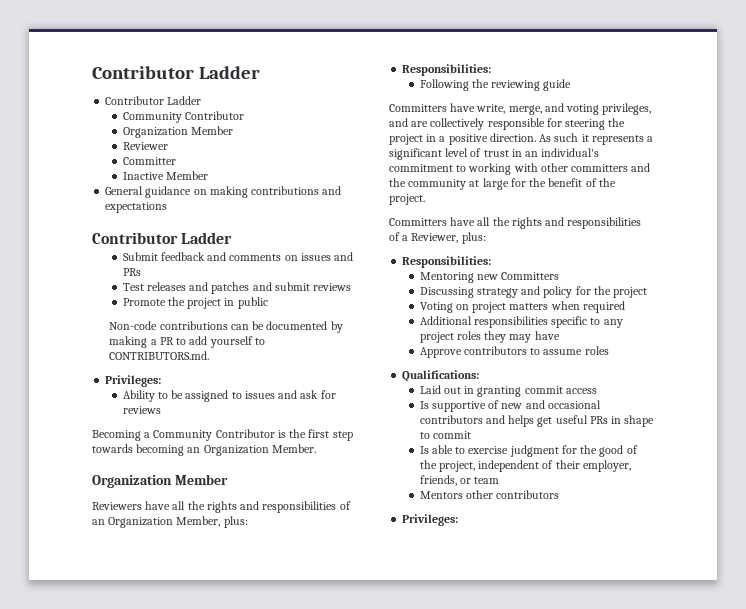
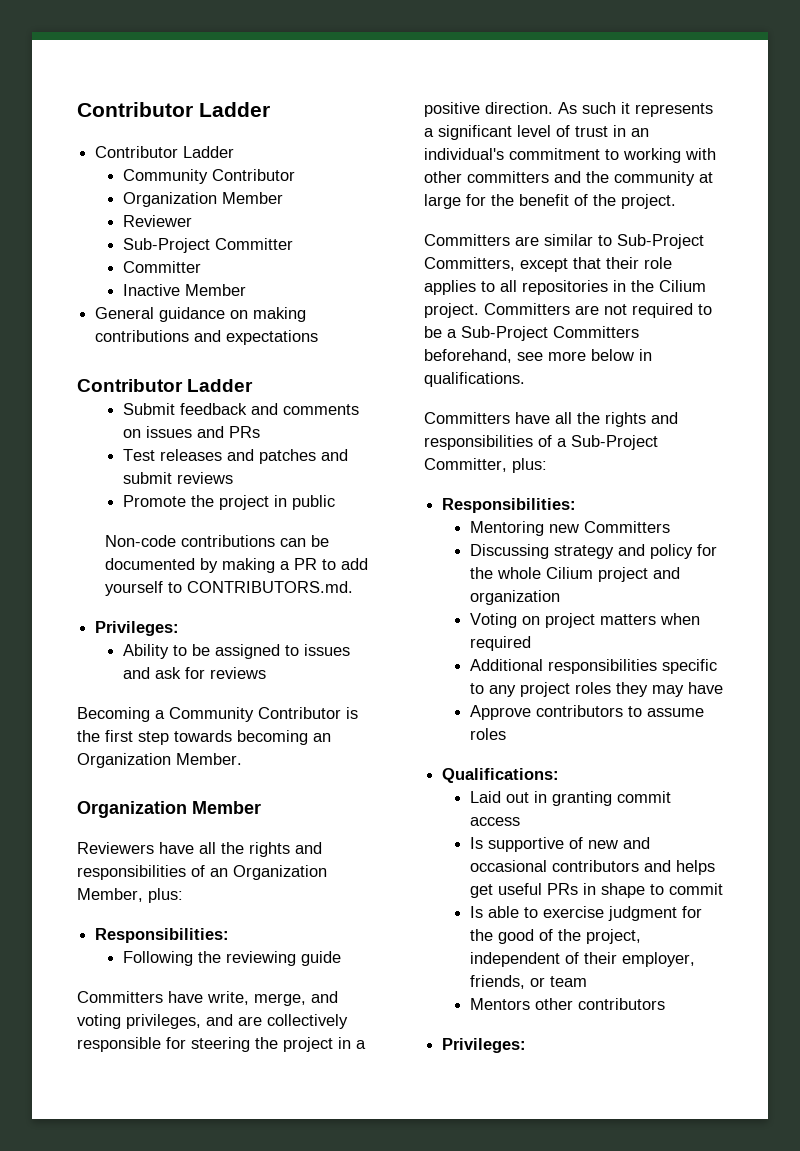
+ Sub-Project Committer
+ Committers are similar to Sub-Project Committers, except that their role applies to all repositories in the Cilium project. Committers are not required to be a Sub-Project Committers beforehand, see more below in qualifications.
- Committers have all the rights and responsibilities of a Reviewer, plus:
+ Committers have all the rights and responsibilities of a Sub-Project Committer, plus:
- Discussing strategy and policy for the project
+ Discussing strategy and policy for the whole Cilium project and organization

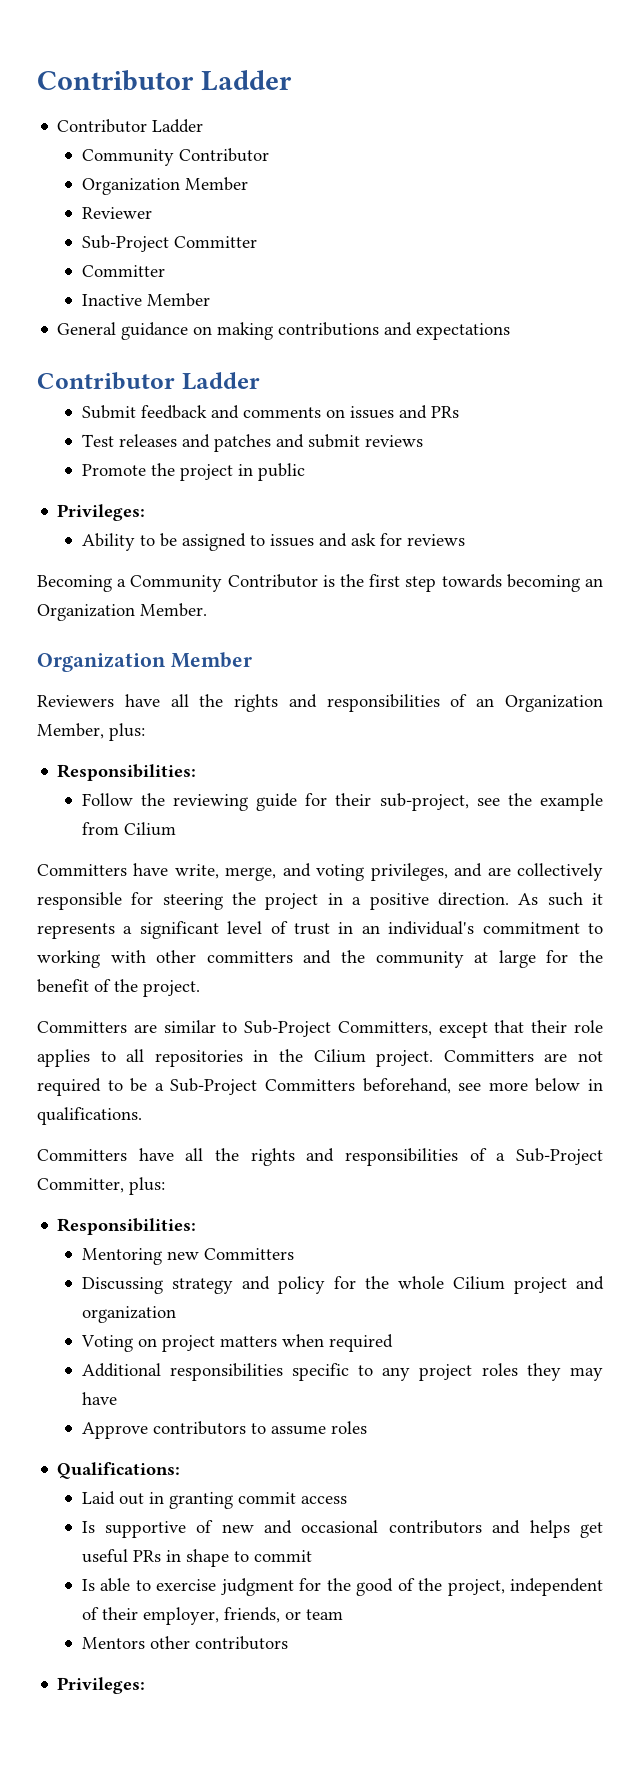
- Non-code contributions can be documented by making a PR to add yourself to CONTRIBUTORS.md.
- Following the reviewing guide
+ Follow the reviewing guide for their sub-project, see the example from Cilium

